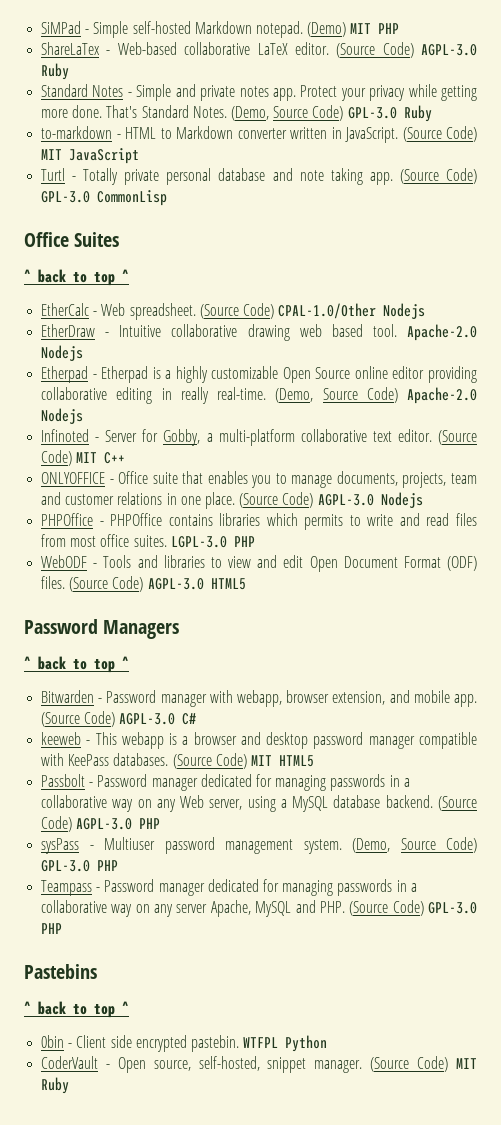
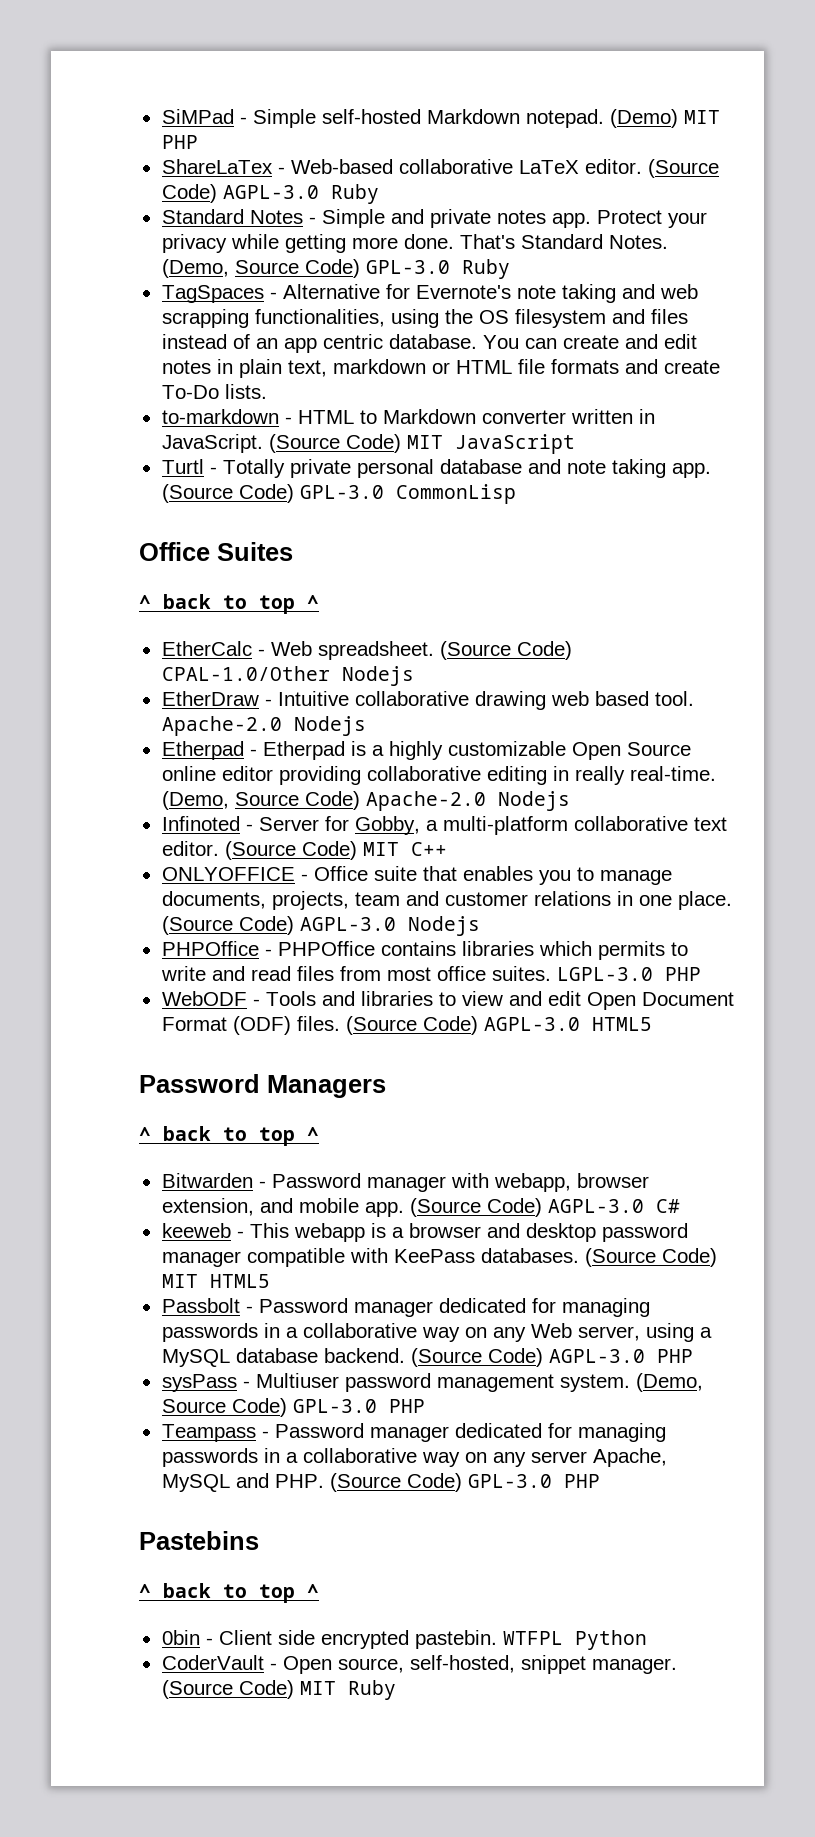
+ TagSpaces - Alternative for Evernote's note taking and web scrapping functionalities, using the OS filesystem and files instead of an app centric database. You can create and edit notes in plain text, markdown or HTML file formats and create To-Do lists.

